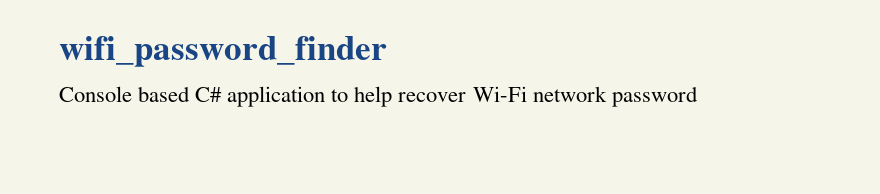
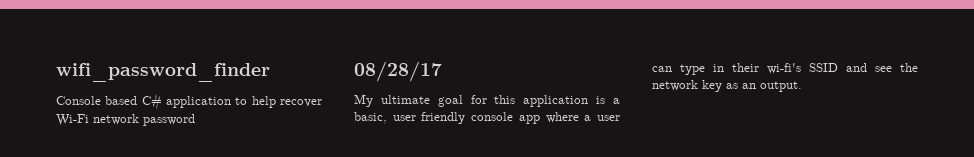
+ 08/28/17
+ My ultimate goal for this application is a basic, user friendly console app where a user can type in their wi-fi's SSID and see the network key as an output.

